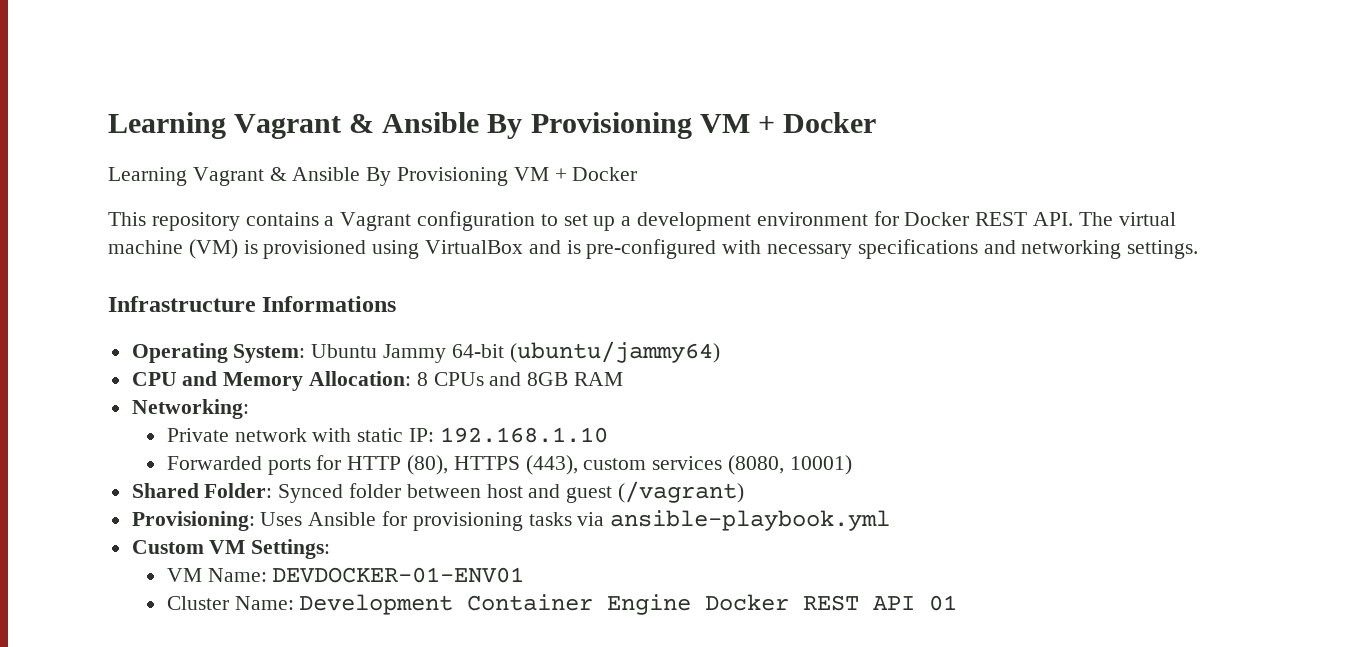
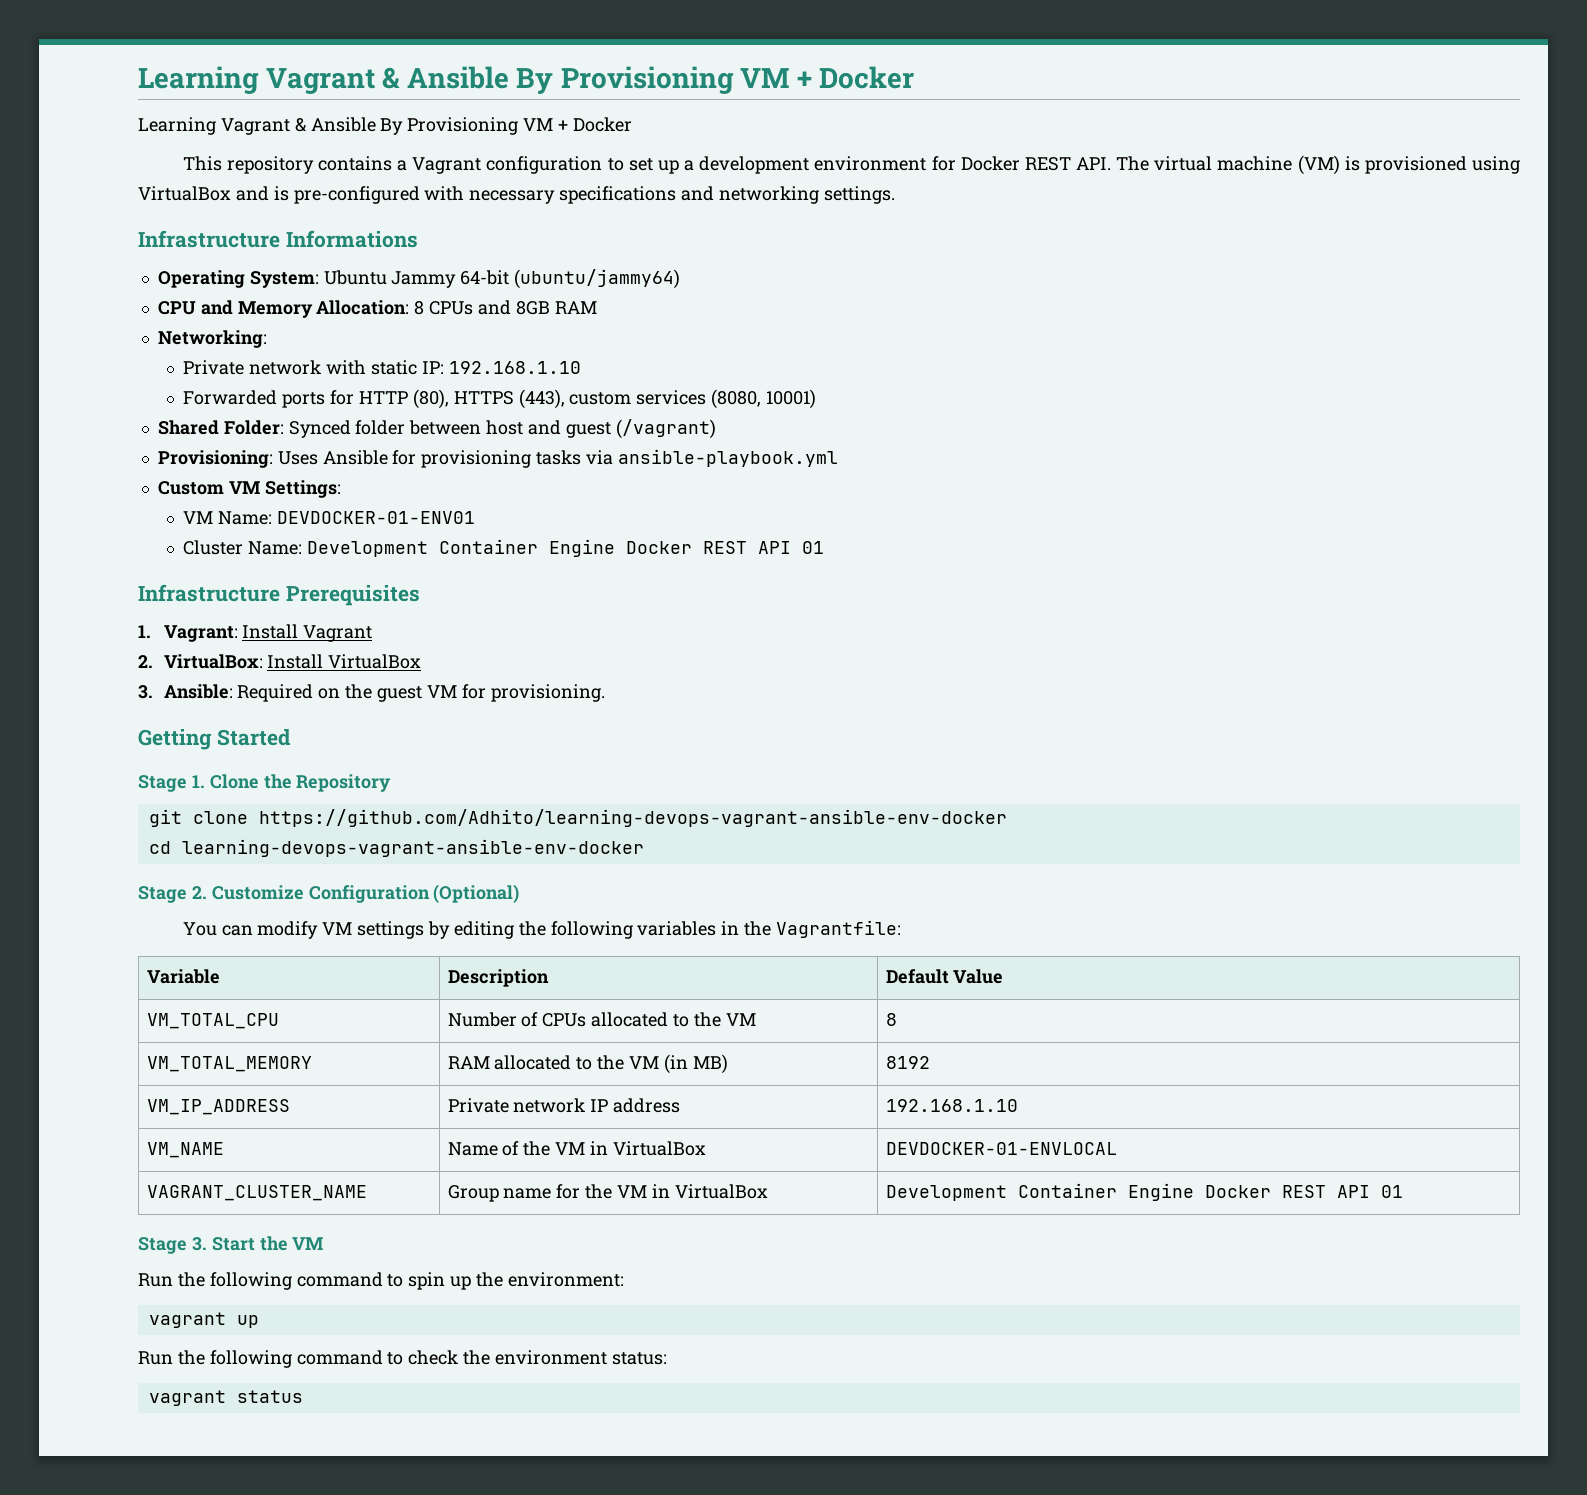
+ Infrastructure Prerequisites
+ 1. Vagrant: Install Vagrant
+ 2. VirtualBox: Install VirtualBox
+ 3. Ansible: Required on the guest VM for provisioning.
+ Getting Started
+ Stage 1. Clone the Repository
+ git clone https://github.com/Adhito/learning-devops-vagrant-ansible-env-docker
+ cd learning-devops-vagrant-ansible-env-docker
+ Stage 2. Customize Configuration (Optional)
+ You can modify VM settings by editing the following variables in the Vagrantfile:
+ Variable | Description | Default Value
+ VM_TOTAL_CPU | Number of CPUs allocated to the VM | 8
+ VM_TOTAL_MEMORY | RAM allocated to the VM (in MB) | 8192
+ VM_IP_ADDRESS | Private network IP address | 192.168.1.10
+ VM_NAME | Name of the VM in VirtualBox | DEVDOCKER-01-ENVLOCAL
+ VAGRANT_CLUSTER_NAME | Group name for the VM in VirtualBox | Development Container Engine Docker REST API 01
+ Stage 3. Start the VM
+ Run the following command to spin up the environment:
+ vagrant up
+ Run the following command to check the environment status:
+ vagrant status

